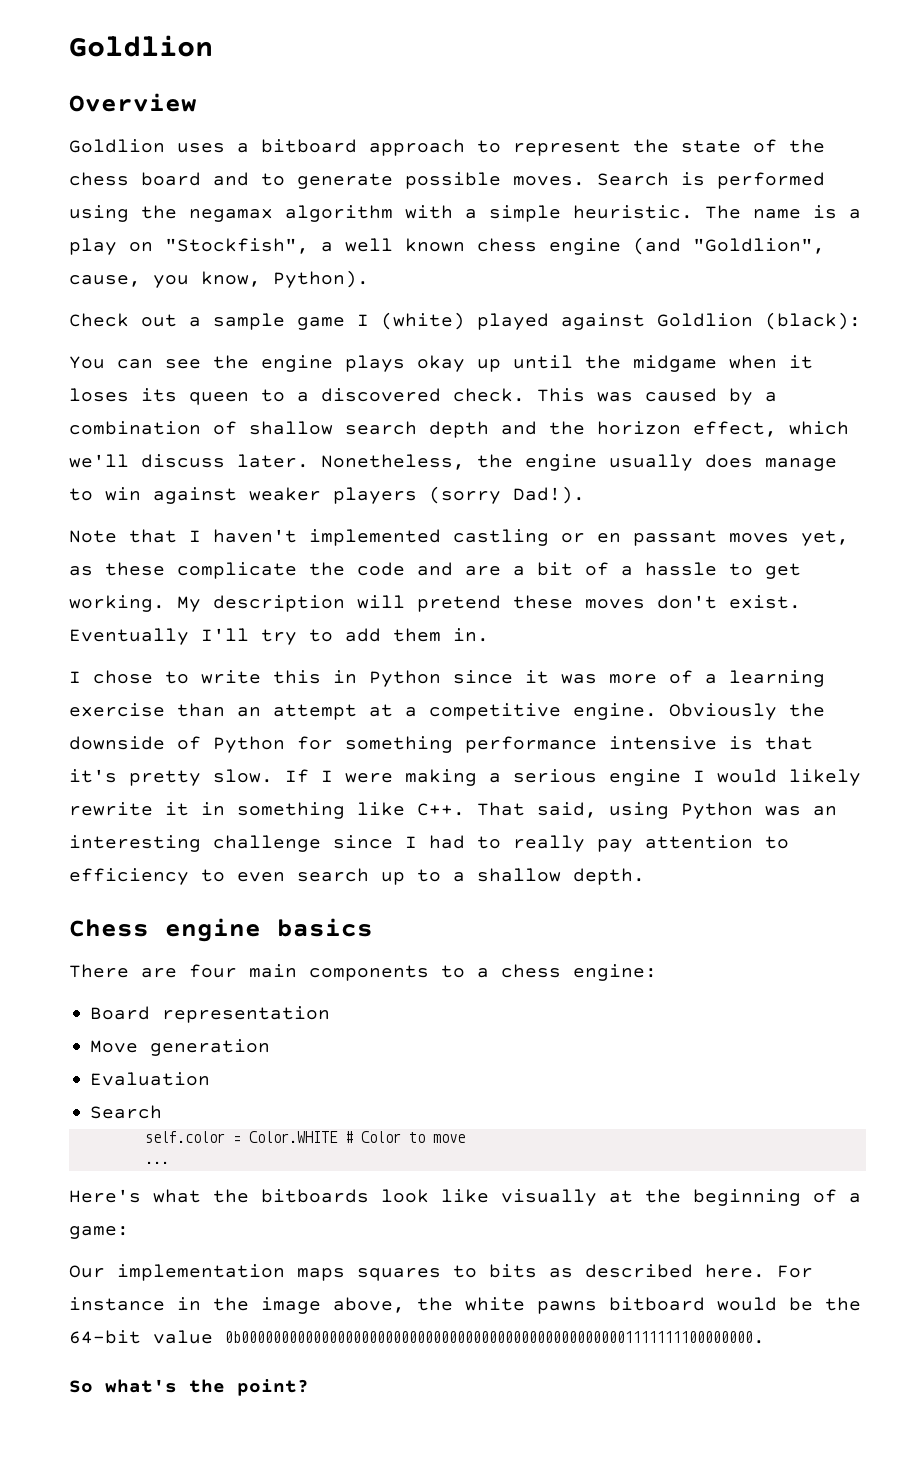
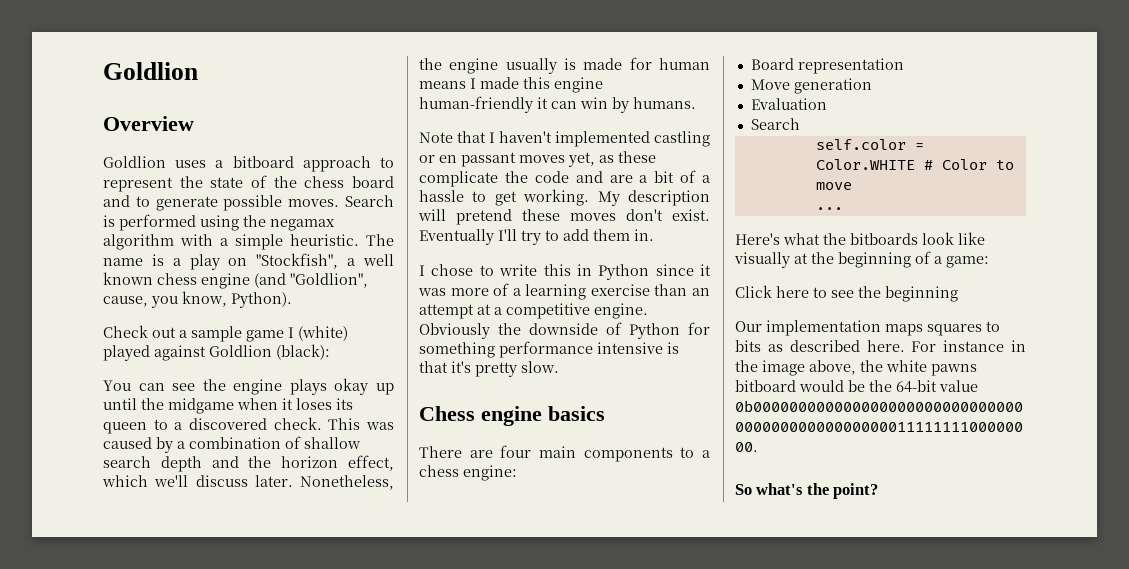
- Nonetheless, the engine usually does manage to win against weaker players (sorry Dad!).
+ Nonetheless, the engine usually is made for human means I made this engine human-friendly it can win by humans.
- If I were making a serious engine I would likely rewrite it in something like C++. That said, using Python was an interesting challenge since I had to really pay attention to efficiency to even search up to a shallow depth.
+ Click here to see the beginning

